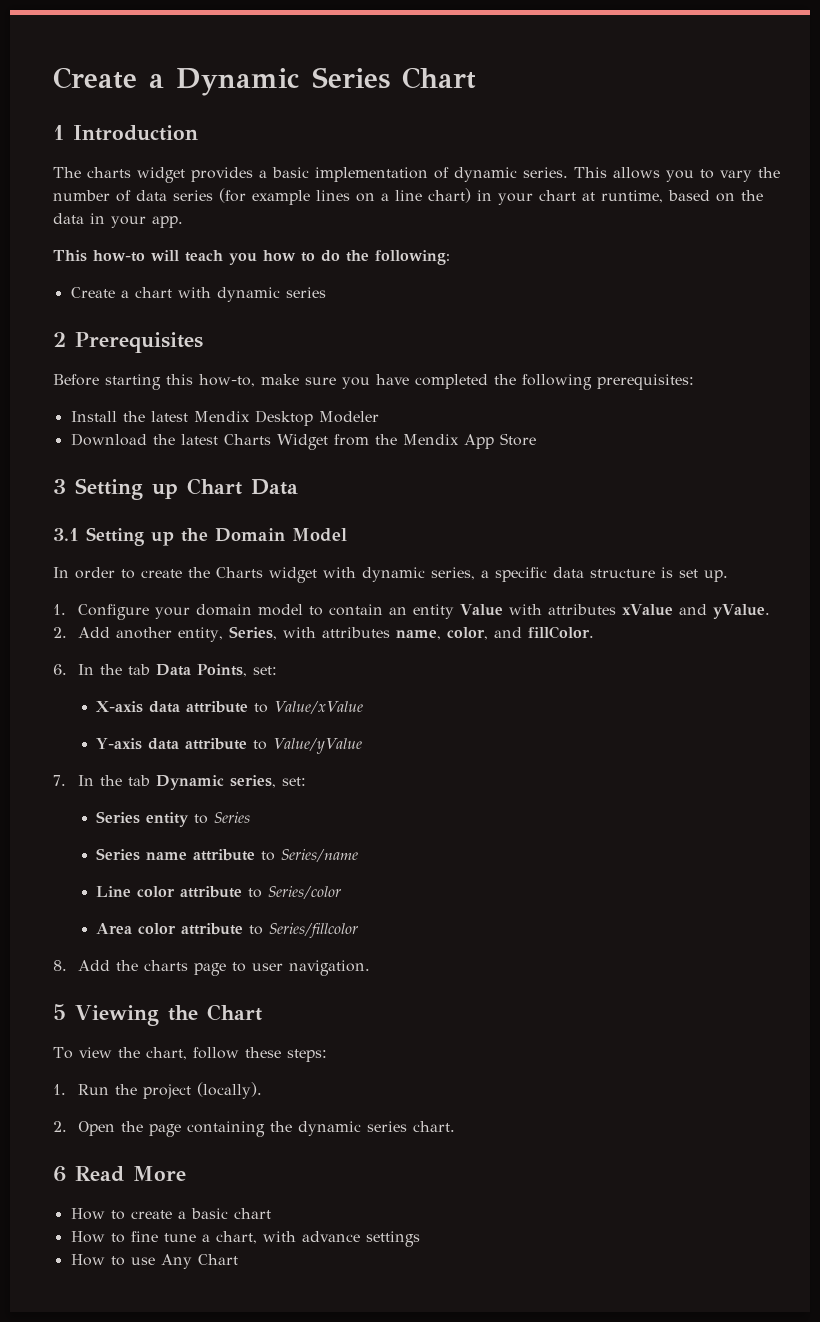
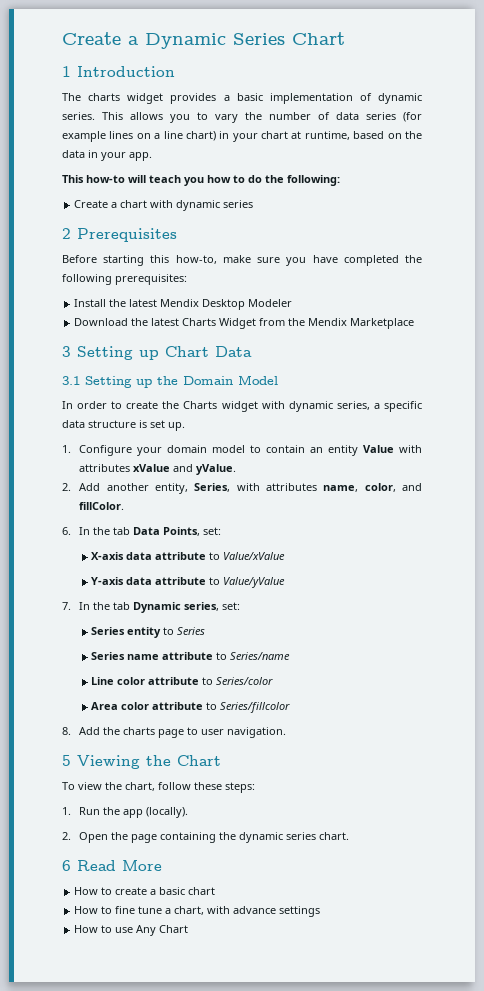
- Download the latest Charts Widget from the Mendix App Store
+ Download the latest Charts Widget from the Mendix Marketplace
- 1. Run the project (locally).
+ 1. Run the app (locally).

